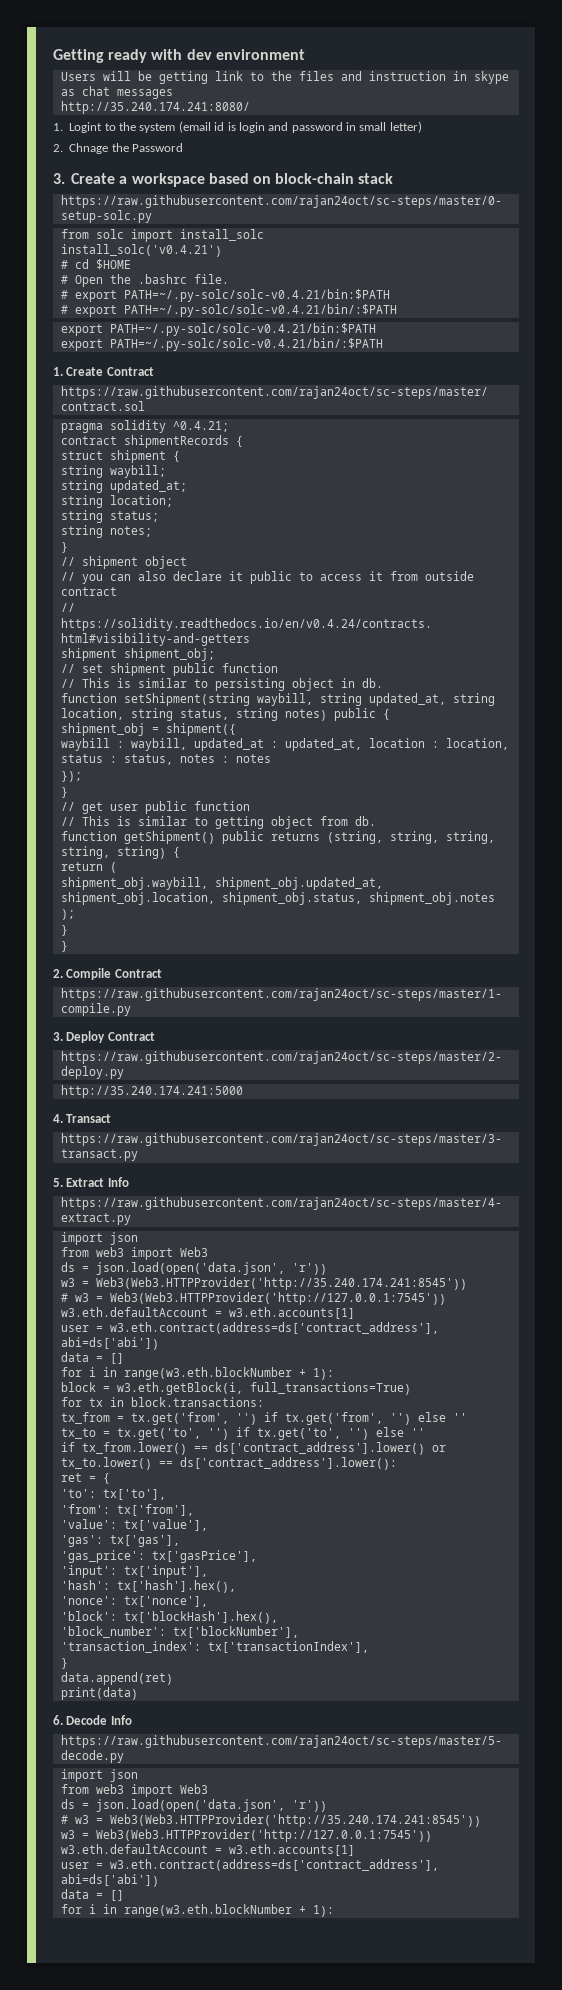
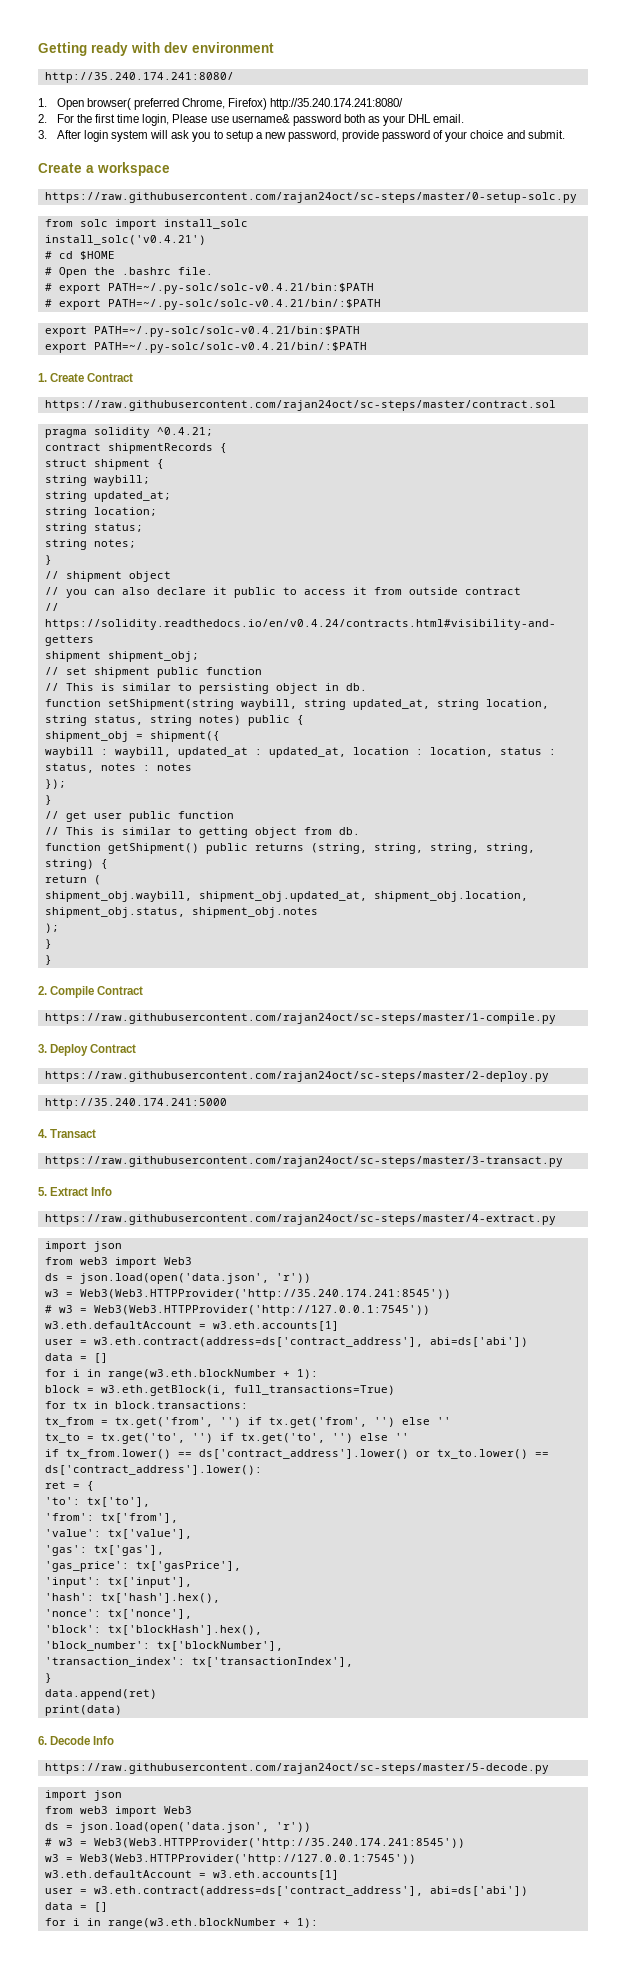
  Getting ready with dev environment
- Users will be getting link to the files and instruction in skype as chat messages
  http://35.240.174.241:8080/
- 1. Logint to the system (email id is login and password in small letter)
- 2. Chnage the Password
- 3. Create a workspace based on block-chain stack
+ 1. Open browser( preferred Chrome, Firefox) http://35.240.174.241:8080/
+ 2. For the first time login, Please use username& password both as your DHL email.
+ 3. After login system will ask you to setup a new password, provide password of your choice and submit.
+ Create a workspace

